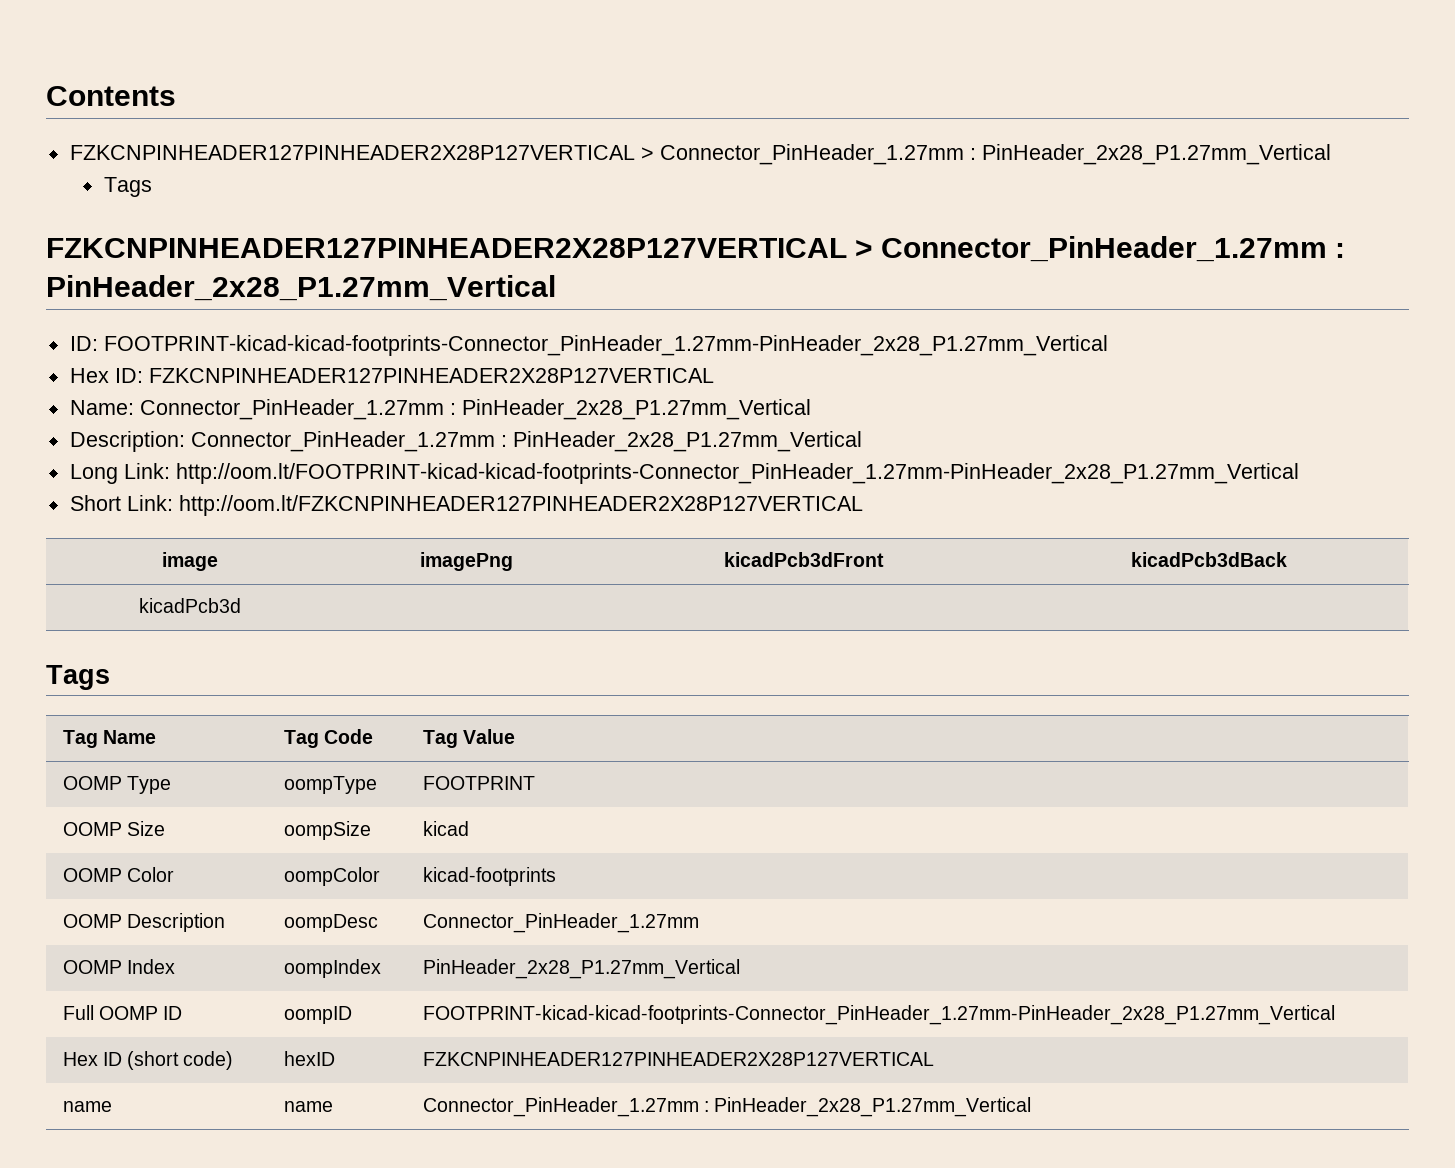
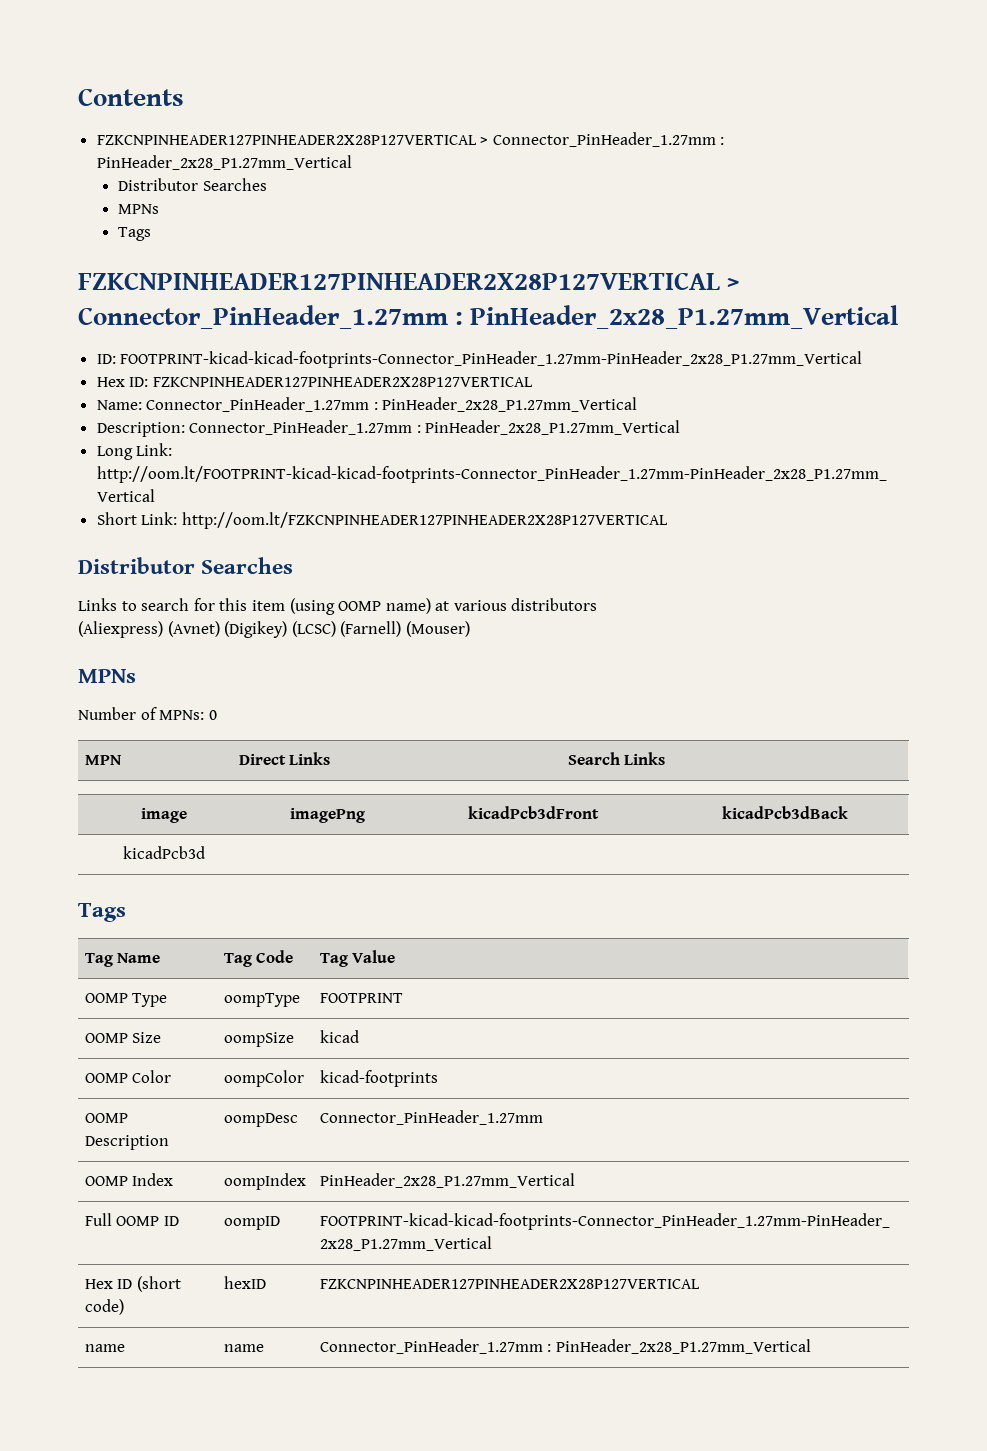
  Contents
  FZKCNPINHEADER127PINHEADER2X28P127VERTICAL > Connector_PinHeader_1.27mm : PinHeader_2x28_P1.27mm_Vertical
+ Distributor Searches
+ MPNs
  Short Link: http://oom.lt/FZKCNPINHEADER127PINHEADER2X28P127VERTICAL
+ Distributor Searches
+ Links to search for this item (using OOMP name) at various distributors
+ (Aliexpress) (Avnet) (Digikey) (LCSC) (Farnell) (Mouser)
+ MPNs
+ Number of MPNs: 0
+ MPN | Direct Links | Search Links

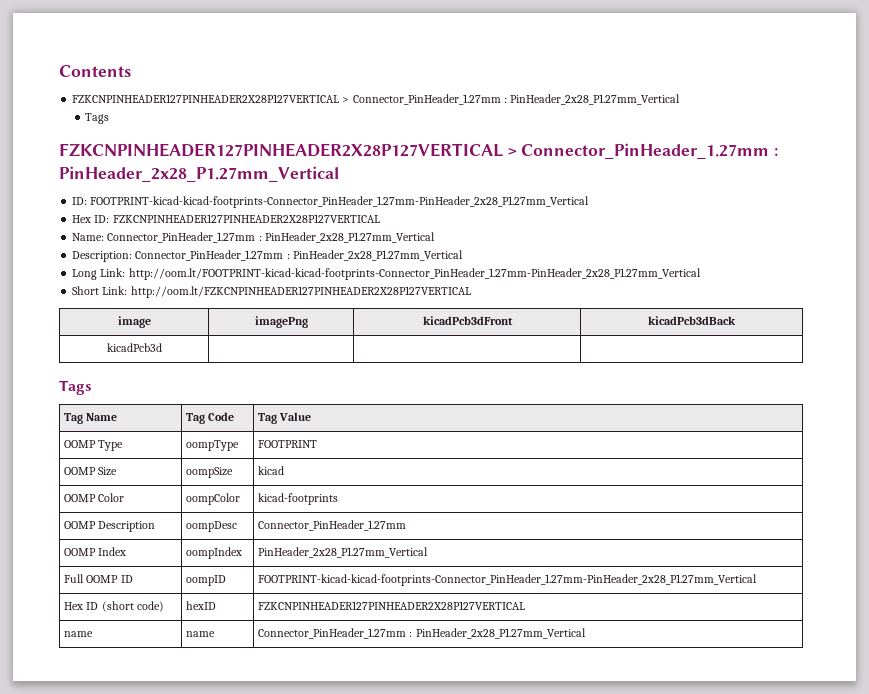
  Contents
  FZKCNPINHEADER127PINHEADER2X28P127VERTICAL > Connector_PinHeader_1.27mm : PinHeader_2x28_P1.27mm_Vertical
- Distributor Searches
- MPNs
  Short Link: http://oom.lt/FZKCNPINHEADER127PINHEADER2X28P127VERTICAL
- Distributor Searches
- Links to search for this item (using OOMP name) at various distributors
- (Aliexpress) (Avnet) (Digikey) (LCSC) (Farnell) (Mouser)
- MPNs
- Number of MPNs: 0
- MPN | Direct Links | Search Links

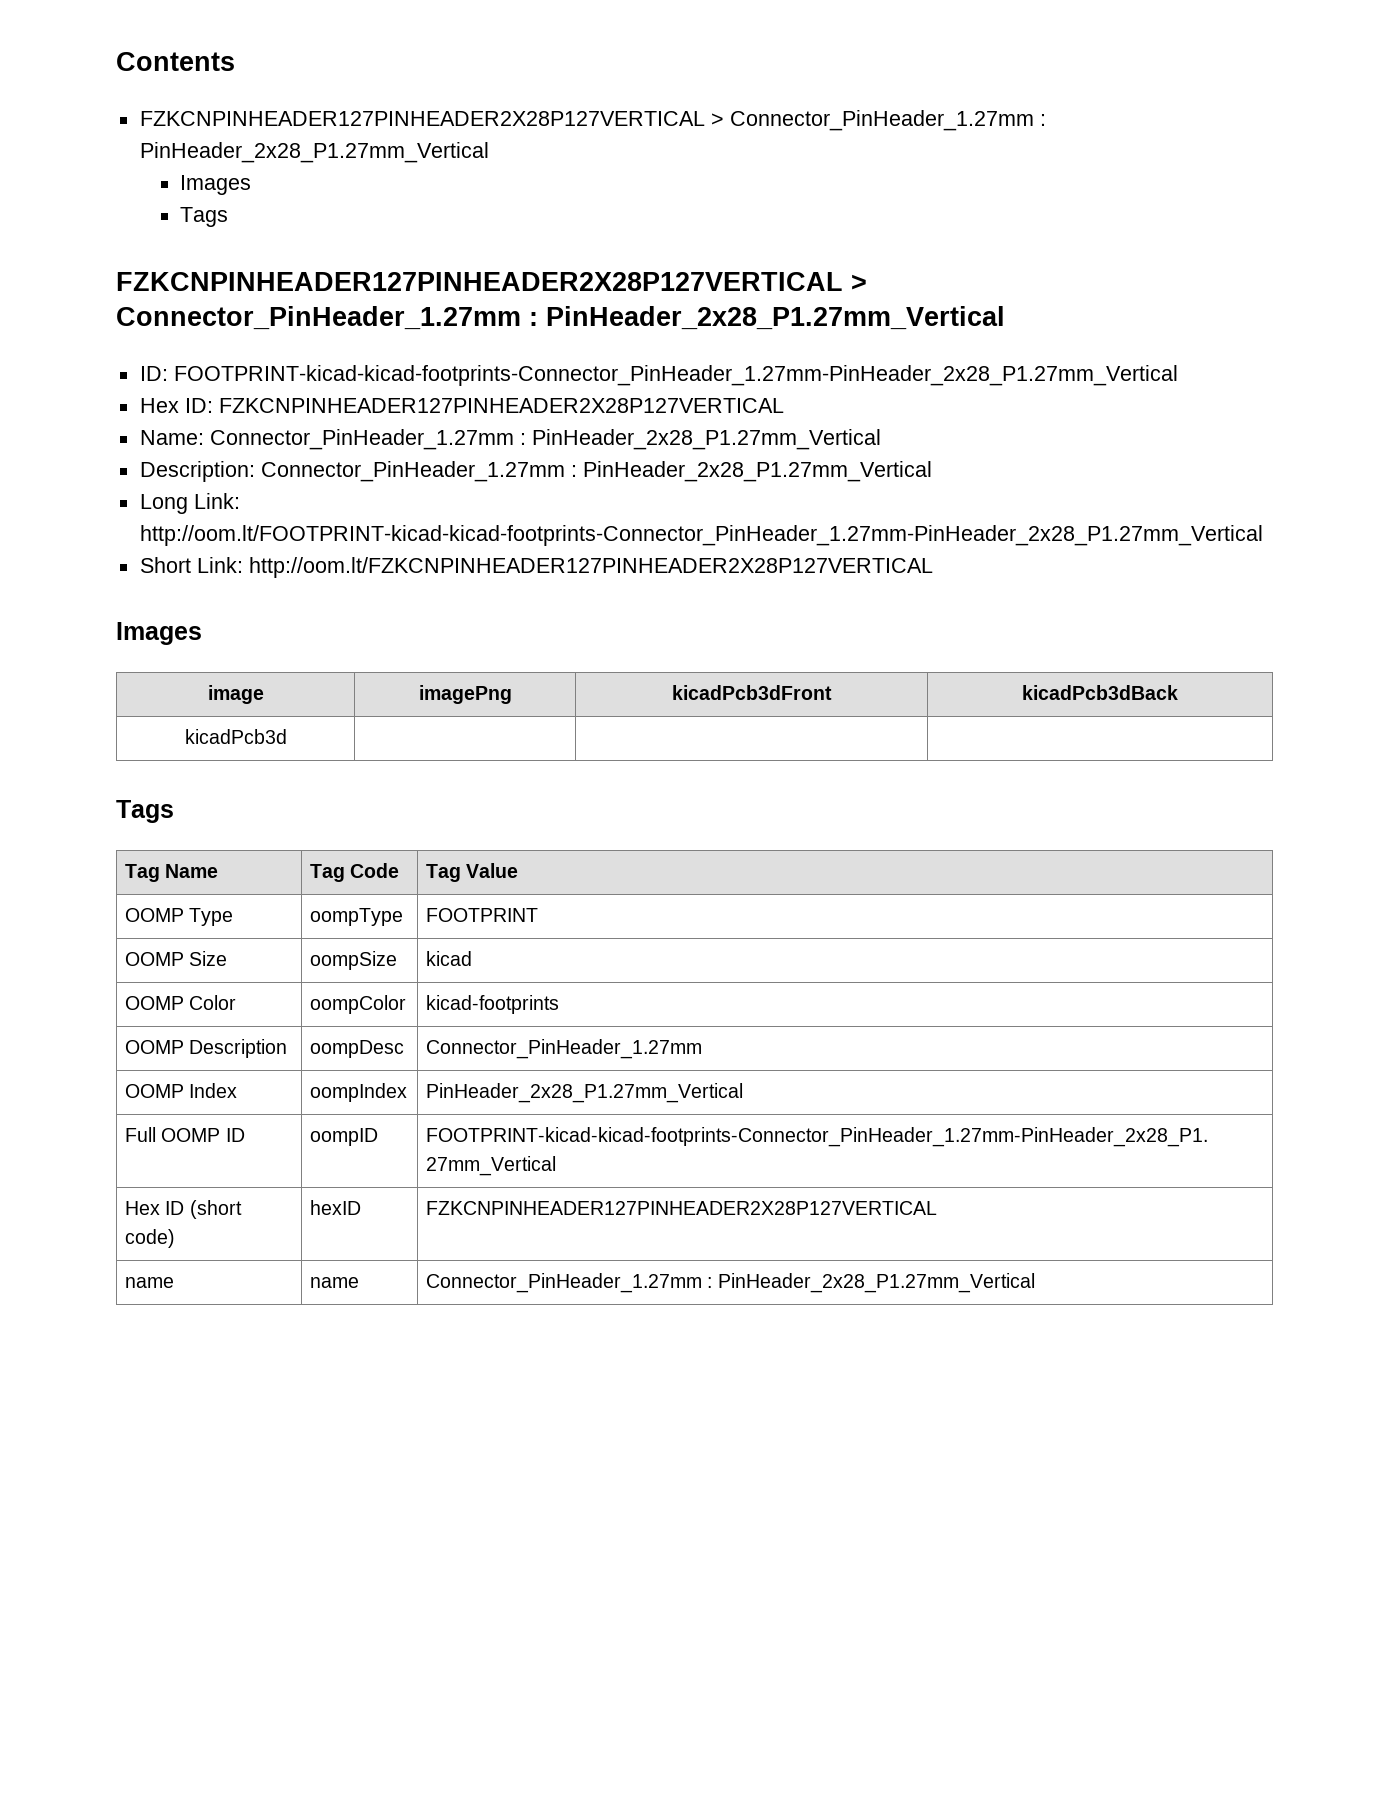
  Contents
  FZKCNPINHEADER127PINHEADER2X28P127VERTICAL > Connector_PinHeader_1.27mm : PinHeader_2x28_P1.27mm_Vertical
+ Images
  Short Link: http://oom.lt/FZKCNPINHEADER127PINHEADER2X28P127VERTICAL
+ Images

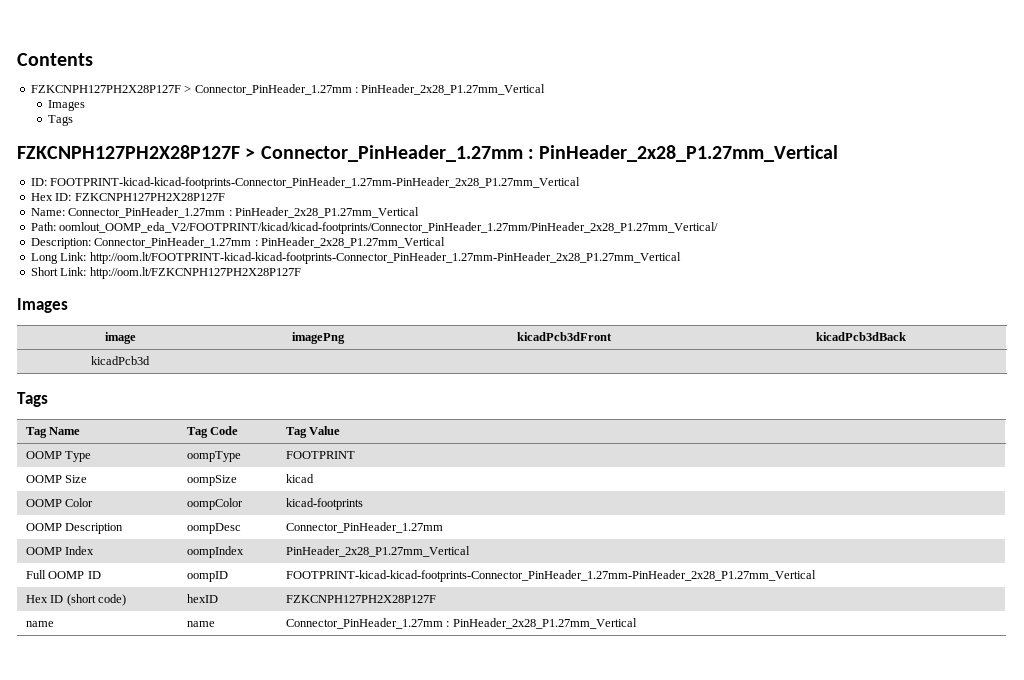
  Contents
- FZKCNPINHEADER127PINHEADER2X28P127VERTICAL > Connector_PinHeader_1.27mm : PinHeader_2x28_P1.27mm_Vertical
+ FZKCNPH127PH2X28P127F > Connector_PinHeader_1.27mm : PinHeader_2x28_P1.27mm_Vertical
  Images
  Tags
- FZKCNPINHEADER127PINHEADER2X28P127VERTICAL > Connector_PinHeader_1.27mm : PinHeader_2x28_P1.27mm_Vertical
+ FZKCNPH127PH2X28P127F > Connector_PinHeader_1.27mm : PinHeader_2x28_P1.27mm_Vertical
- Hex ID: FZKCNPINHEADER127PINHEADER2X28P127VERTICAL
+ Hex ID: FZKCNPH127PH2X28P127F
+ Path: oomlout_OOMP_eda_V2/FOOTPRINT/kicad/kicad-footprints/Connector_PinHeader_1.27mm/PinHeader_2x28_P1.27mm_Vertical/
- Short Link: http://oom.lt/FZKCNPINHEADER127PINHEADER2X28P127VERTICAL
+ Short Link: http://oom.lt/FZKCNPH127PH2X28P127F
- Hex ID (short code) | hexID | FZKCNPINHEADER127PINHEADER2X28P127VERTICAL
+ Hex ID (short code) | hexID | FZKCNPH127PH2X28P127F

